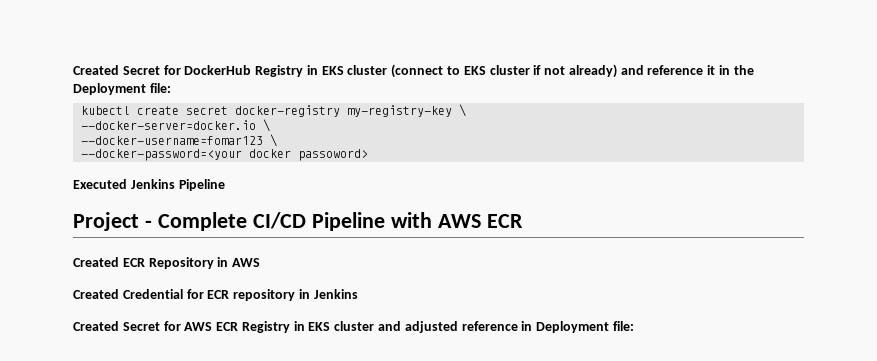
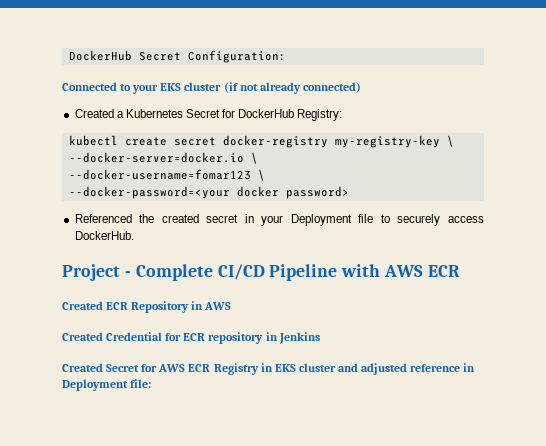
- Created Secret for DockerHub Registry in EKS cluster (connect to EKS cluster if not already) and reference it in the Deployment file:
+ DockerHub Secret Configuration:
+ Connected to your EKS cluster (if not already connected)
+ Created a Kubernetes Secret for DockerHub Registry:
- --docker-password=<your docker passoword>
- Executed Jenkins Pipeline
+ --docker-password=<your docker password>
+ Referenced the created secret in your Deployment file to securely access DockerHub.

